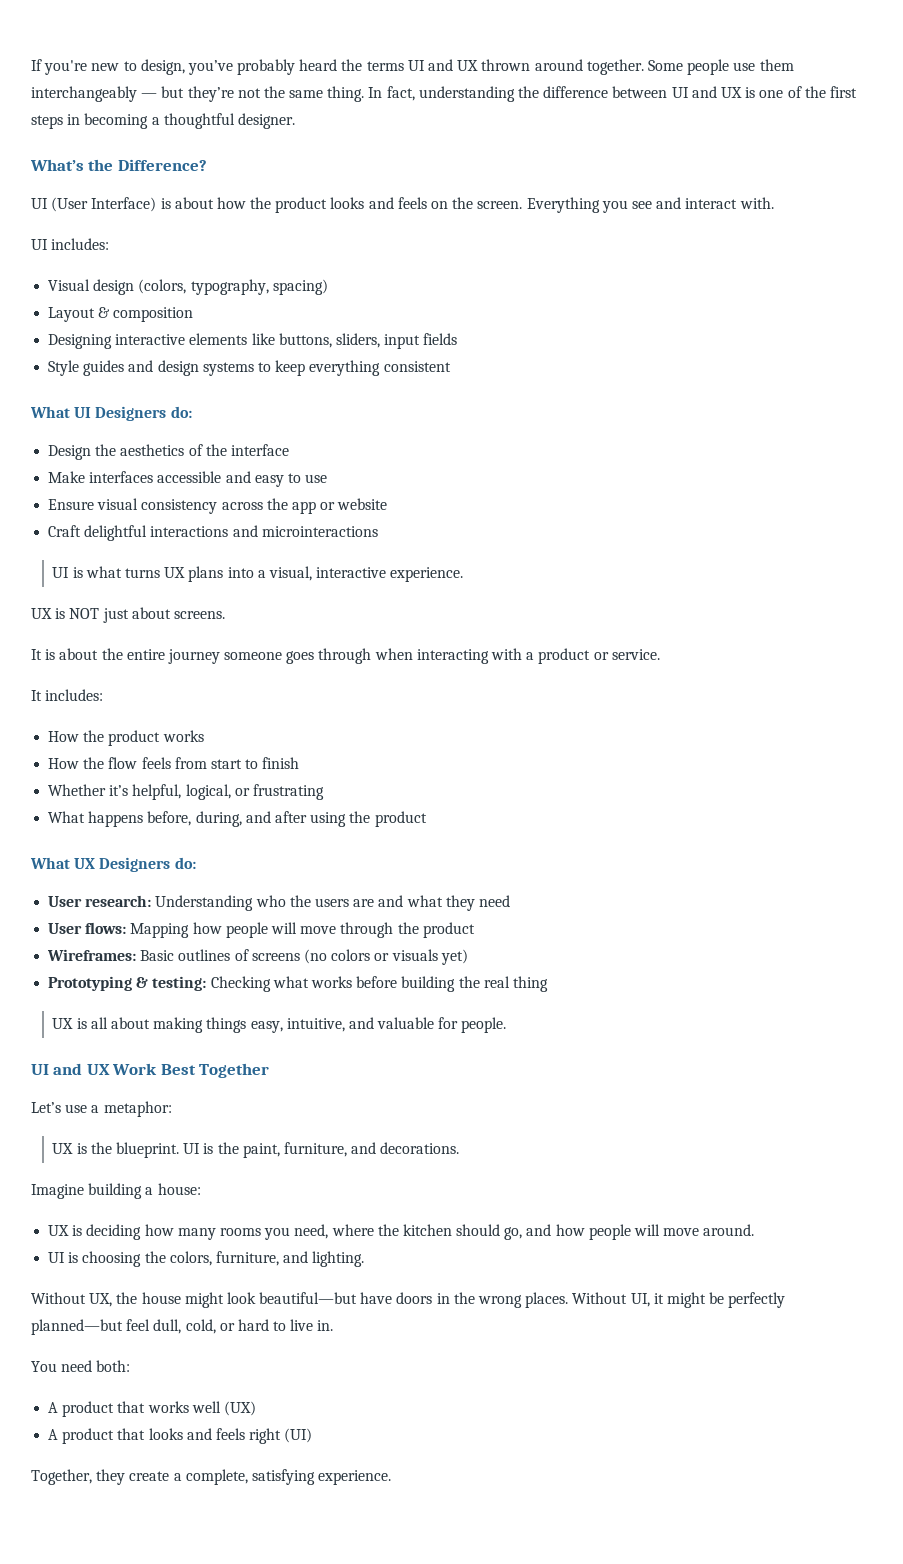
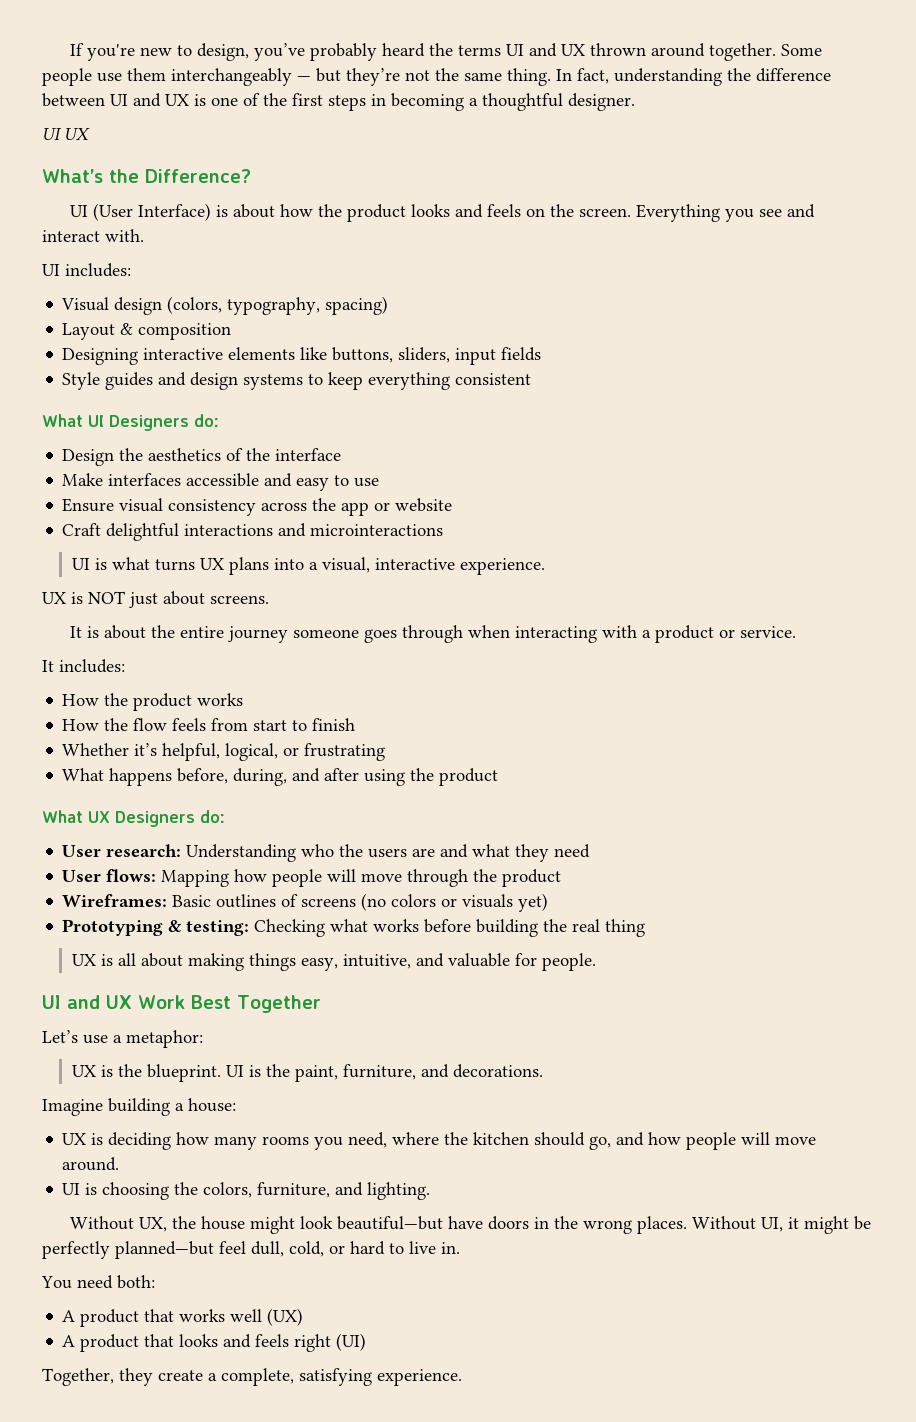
+ UI UX

